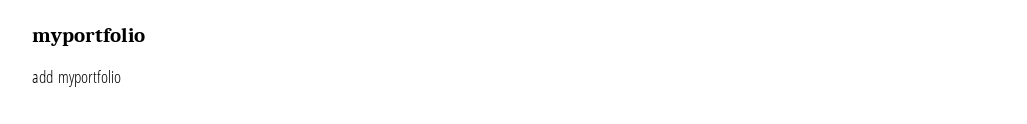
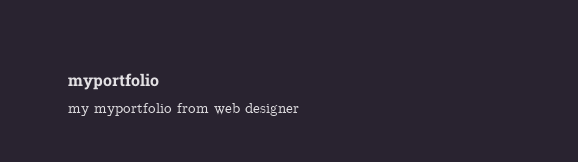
- add myportfolio
+ my myportfolio from web designer

